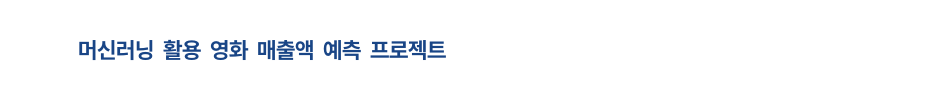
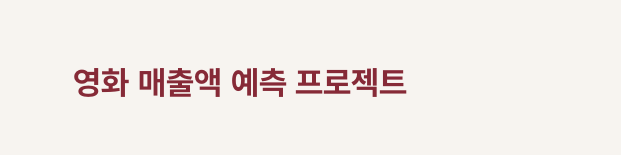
- 머신러닝 활용 영화 매출액 예측 프로젝트
+ 영화 매출액 예측 프로젝트

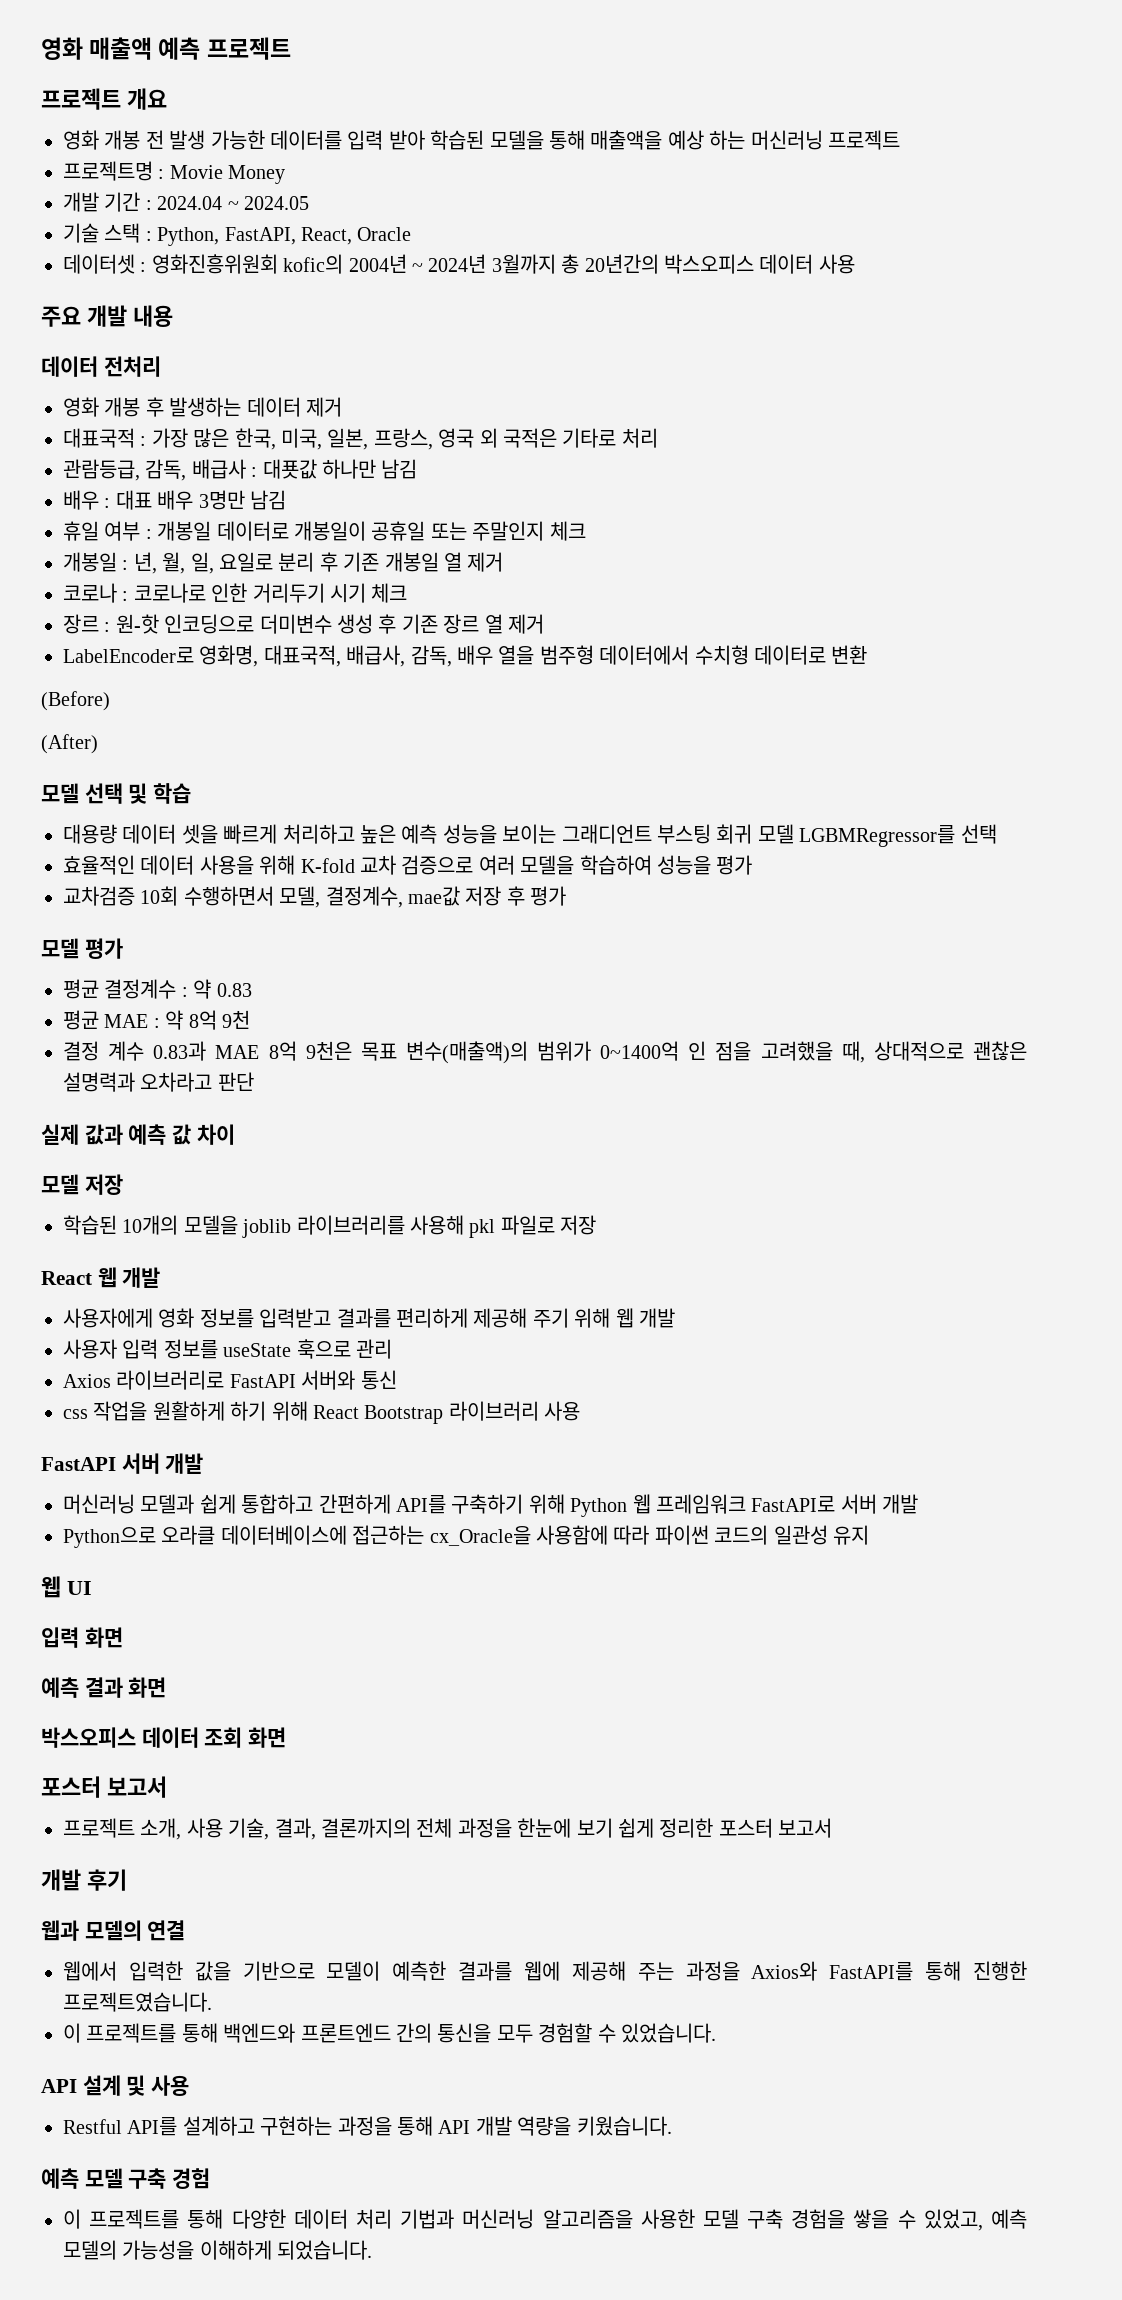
+ 프로젝트 개요
+ 영화 개봉 전 발생 가능한 데이터를 입력 받아 학습된 모델을 통해 매출액을 예상 하는 머신러닝 프로젝트
+ 프로젝트명 : Movie Money
+ 개발 기간 : 2024.04 ~ 2024.05
+ 기술 스택 : Python, FastAPI, React, Oracle
+ 데이터셋 : 영화진흥위원회 kofic의 2004년 ~ 2024년 3월까지 총 20년간의 박스오피스 데이터 사용
+ 주요 개발 내용
+ 데이터 전처리
+ 영화 개봉 후 발생하는 데이터 제거
+ 대표국적 : 가장 많은 한국, 미국, 일본, 프랑스, 영국 외 국적은 기타로 처리
+ 관람등급, 감독, 배급사 : 대푯값 하나만 남김
+ 배우 : 대표 배우 3명만 남김
+ 휴일 여부 : 개봉일 데이터로 개봉일이 공휴일 또는 주말인지 체크
+ 개봉일 : 년, 월, 일, 요일로 분리 후 기존 개봉일 열 제거
+ 코로나 : 코로나로 인한 거리두기 시기 체크
+ 장르 : 원-핫 인코딩으로 더미변수 생성 후 기존 장르 열 제거
+ LabelEncoder로 영화명, 대표국적, 배급사, 감독, 배우 열을 범주형 데이터에서 수치형 데이터로 변환
+ (Before)
+ (After)
+ 모델 선택 및 학습
+ 대용량 데이터 셋을 빠르게 처리하고 높은 예측 성능을 보이는 그래디언트 부스팅 회귀 모델 LGBMRegressor를 선택
+ 효율적인 데이터 사용을 위해 K-fold 교차 검증으로 여러 모델을 학습하여 성능을 평가
+ 교차검증 10회 수행하면서 모델, 결정계수, mae값 저장 후 평가
+ 모델 평가
+ 평균 결정계수 : 약 0.83
+ 평균 MAE : 약 8억 9천
+ 결정 계수 0.83과 MAE 8억 9천은 목표 변수(매출액)의 범위가 0~1400억 인 점을 고려했을 때, 상대적으로 괜찮은 설명력과 오차라고 판단
+ 실제 값과 예측 값 차이
+ 모델 저장
+ 학습된 10개의 모델을 joblib 라이브러리를 사용해 pkl 파일로 저장
+ React 웹 개발
+ 사용자에게 영화 정보를 입력받고 결과를 편리하게 제공해 주기 위해 웹 개발
+ 사용자 입력 정보를 useState 훅으로 관리
+ Axios 라이브러리로 FastAPI 서버와 통신
+ css 작업을 원활하게 하기 위해 React Bootstrap 라이브러리 사용
+ FastAPI 서버 개발
+ 머신러닝 모델과 쉽게 통합하고 간편하게 API를 구축하기 위해 Python 웹 프레임워크 FastAPI로 서버 개발
+ Python으로 오라클 데이터베이스에 접근하는 cx_Oracle을 사용함에 따라 파이썬 코드의 일관성 유지
+ 웹 UI
+ 입력 화면
+ 예측 결과 화면
+ 박스오피스 데이터 조회 화면
+ 포스터 보고서
+ 프로젝트 소개, 사용 기술, 결과, 결론까지의 전체 과정을 한눈에 보기 쉽게 정리한 포스터 보고서
+ 개발 후기
+ 웹과 모델의 연결
+ 웹에서 입력한 값을 기반으로 모델이 예측한 결과를 웹에 제공해 주는 과정을 Axios와 FastAPI를 통해 진행한 프로젝트였습니다.
+ 이 프로젝트를 통해 백엔드와 프론트엔드 간의 통신을 모두 경험할 수 있었습니다.
+ API 설계 및 사용
+ Restful API를 설계하고 구현하는 과정을 통해 API 개발 역량을 키웠습니다.
+ 예측 모델 구축 경험
+ 이 프로젝트를 통해 다양한 데이터 처리 기법과 머신러닝 알고리즘을 사용한 모델 구축 경험을 쌓을 수 있었고, 예측 모델의 가능성을 이해하게 되었습니다.

